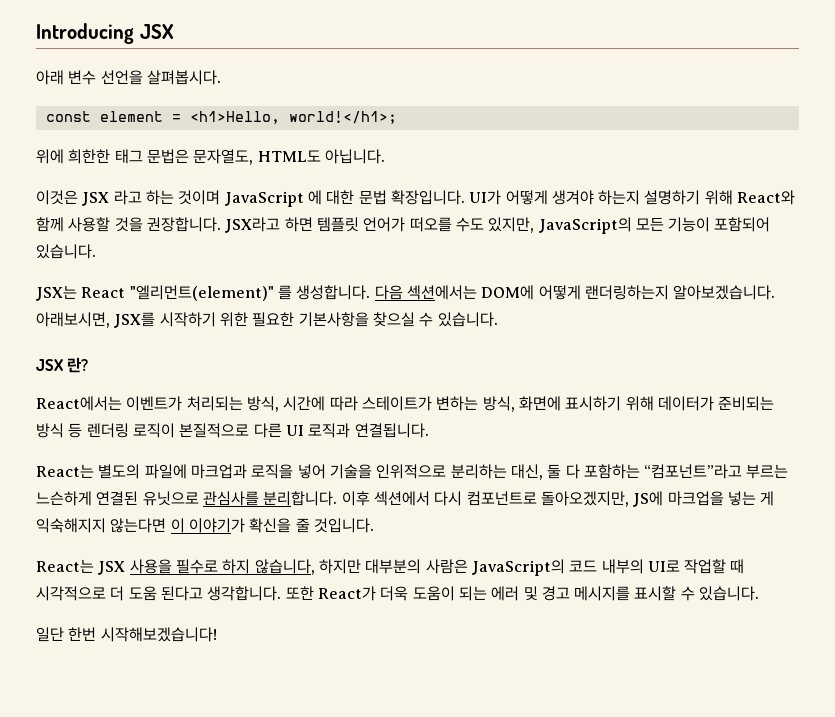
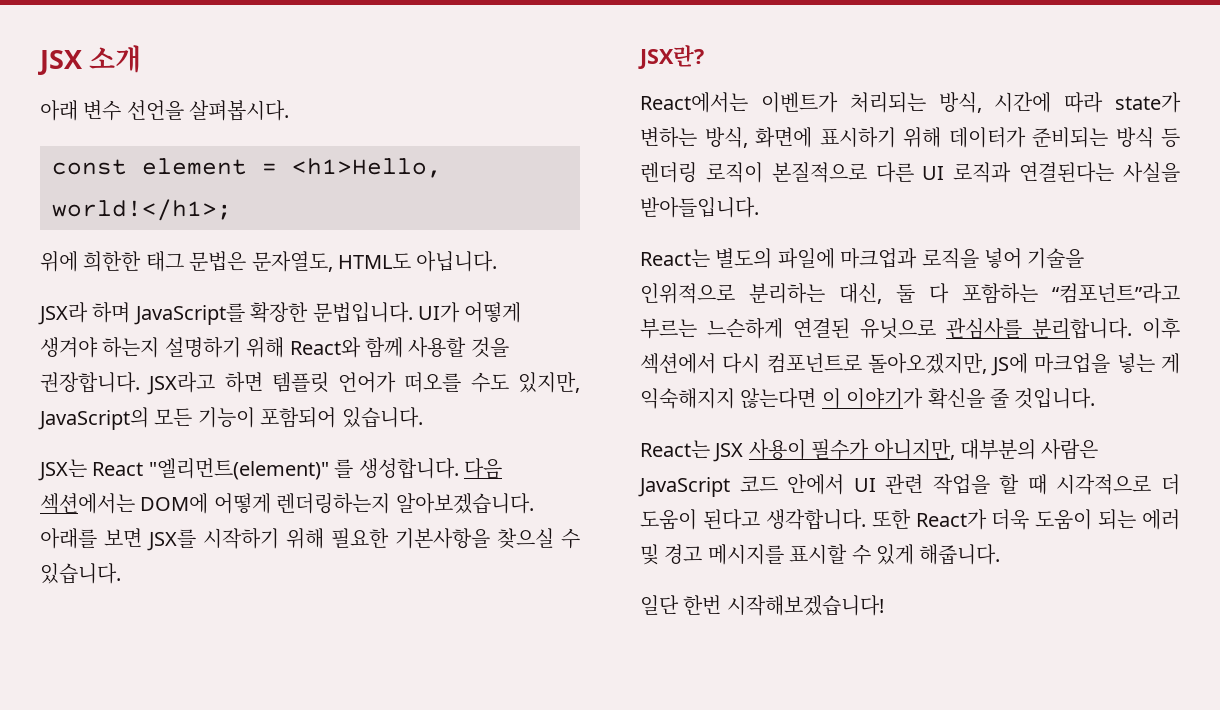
- Introducing JSX
+ JSX 소개
- 이것은 JSX 라고 하는 것이며 JavaScript 에 대한 문법 확장입니다.
+ JSX라 하며 JavaScript를 확장한 문법입니다.
- 다음 섹션에서는 DOM에 어떻게 랜더링하는지 알아보겠습니다. 아래보시면, JSX를 시작하기 위한 필요한 기본사항을 찾으실 수 있습니다.
+ 다음 섹션에서는 DOM에 어떻게 렌더링하는지 알아보겠습니다. 아래를 보면 JSX를 시작하기 위해 필요한 기본사항을 찾으실 수 있습니다.
- JSX 란?
+ JSX란?
- React에서는 이벤트가 처리되는 방식, 시간에 따라 스테이트가 변하는 방식, 화면에 표시하기 위해 데이터가 준비되는 방식 등 렌더링 로직이 본질적으로 다른 UI 로직과 연결됩니다.
+ React에서는 이벤트가 처리되는 방식, 시간에 따라 state가 변하는 방식, 화면에 표시하기 위해 데이터가 준비되는 방식 등 렌더링 로직이 본질적으로 다른 UI 로직과 연결된다는 사실을 받아들입니다.
- React는 JSX 사용을 필수로 하지 않습니다, 하지만 대부분의 사람은 JavaScript의 코드 내부의 UI로 작업할 때 시각적으로 더 도움 된다고 생각합니다.
+ React는 JSX 사용이 필수가 아니지만, 대부분의 사람은 JavaScript 코드 안에서 UI 관련 작업을 할 때 시각적으로 더 도움이 된다고 생각합니다.
- 또한 React가 더욱 도움이 되는 에러 및 경고 메시지를 표시할 수 있습니다.
+ 또한 React가 더욱 도움이 되는 에러 및 경고 메시지를 표시할 수 있게 해줍니다.

